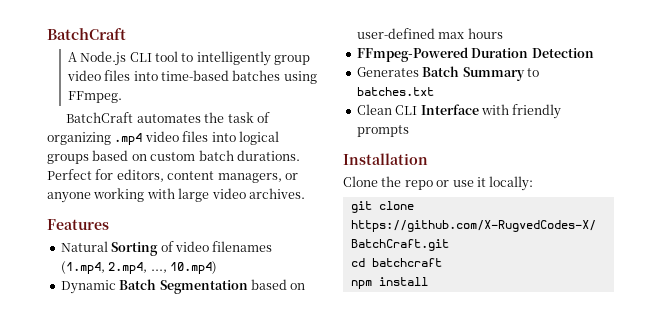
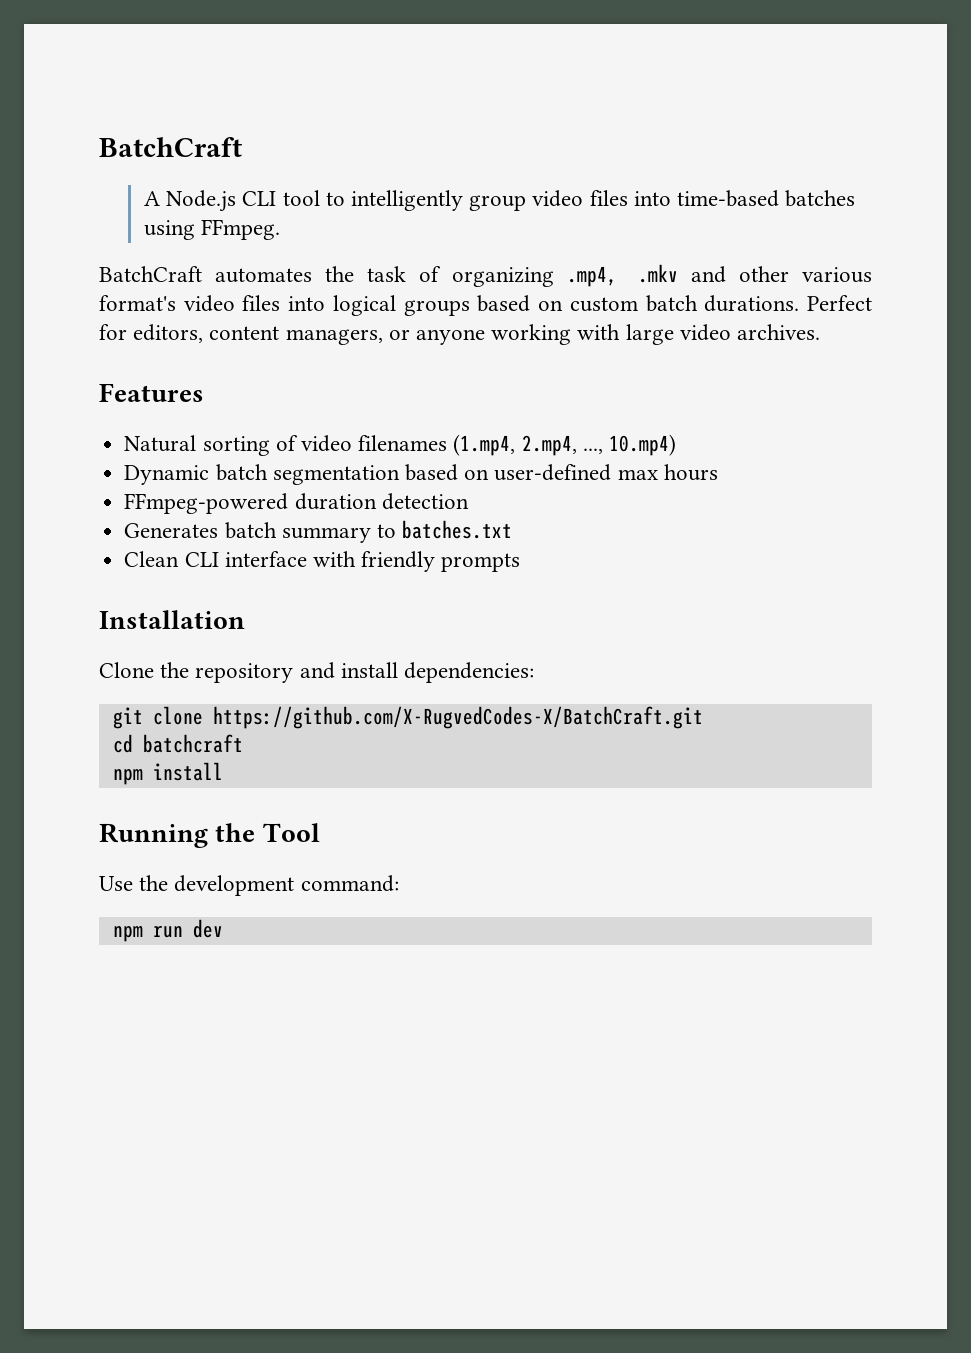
- BatchCraft automates the task of organizing .mp4 video files into logical groups based on custom batch durations.
+ BatchCraft automates the task of organizing .mp4, .mkv and other various format's video files into logical groups based on custom batch durations.
- Natural Sorting of video filenames (1.mp4, 2.mp4, ..., 10.mp4)
+ Natural sorting of video filenames (1.mp4, 2.mp4, ..., 10.mp4)
- Dynamic Batch Segmentation based on user-defined max hours
+ Dynamic batch segmentation based on user-defined max hours
- FFmpeg-Powered Duration Detection
+ FFmpeg-powered duration detection
- Generates Batch Summary to batches.txt
+ Generates batch summary to batches.txt
- Clean CLI Interface with friendly prompts
+ Clean CLI interface with friendly prompts
- Clone the repo or use it locally:
+ Clone the repository and install dependencies:
+ Running the Tool
+ Use the development command:
+ npm run dev

